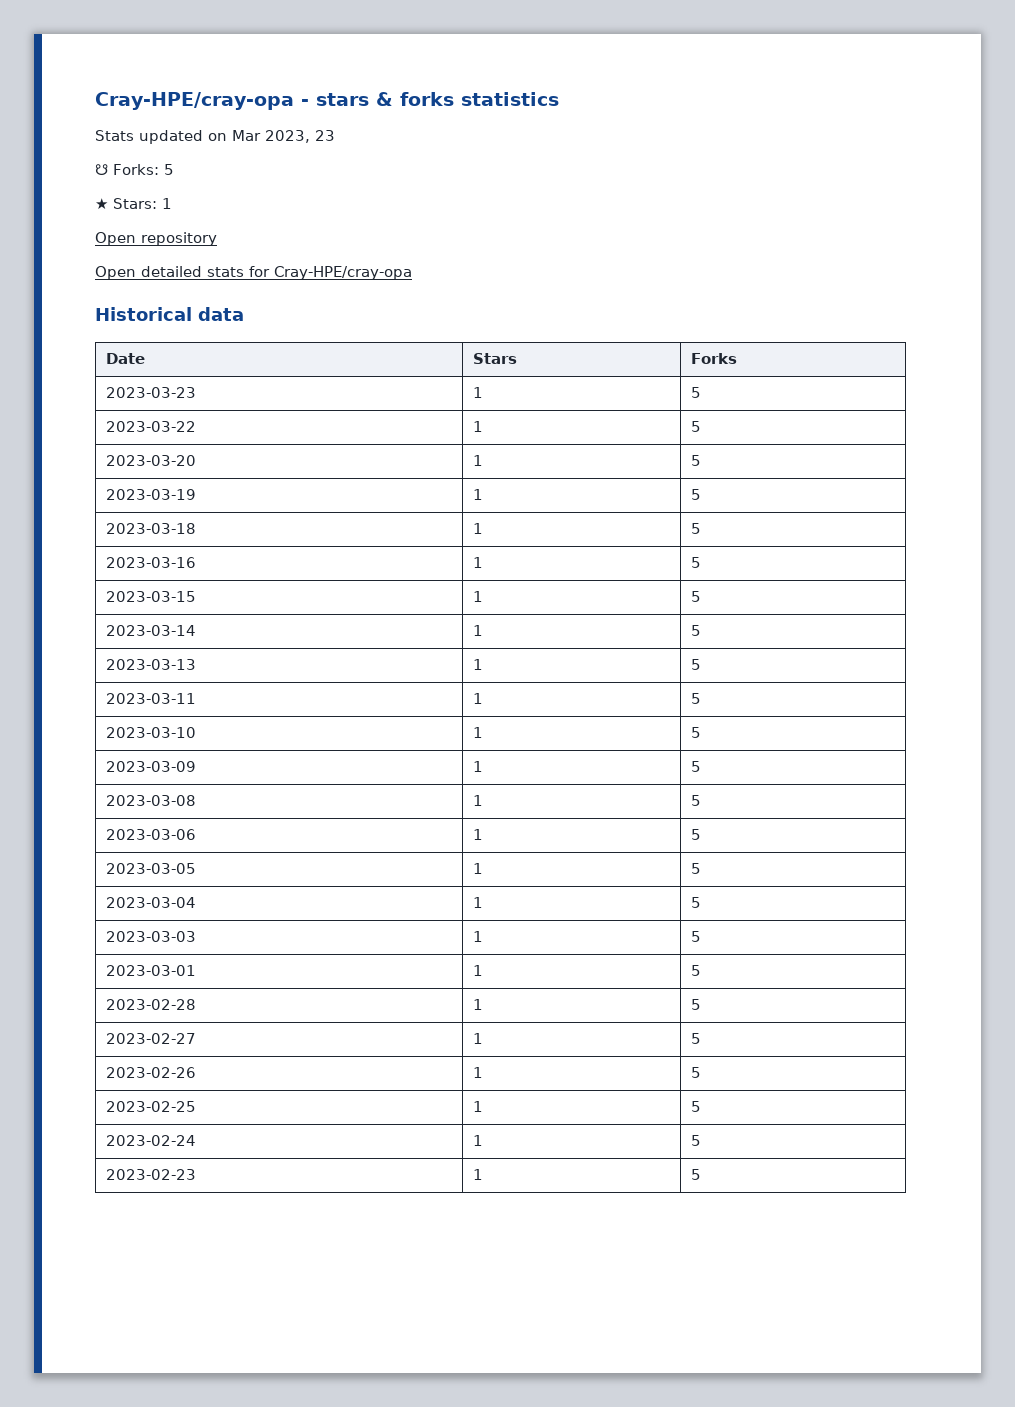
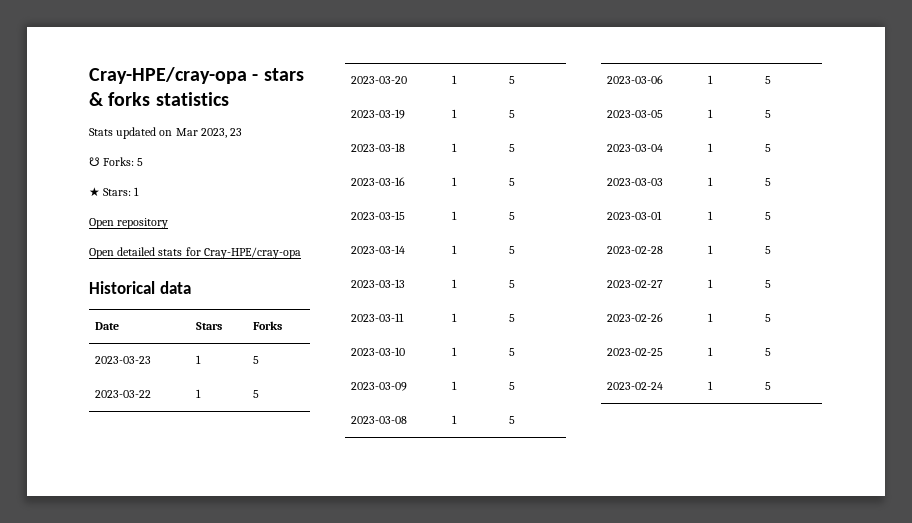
- 2023-02-23 | 1 | 5

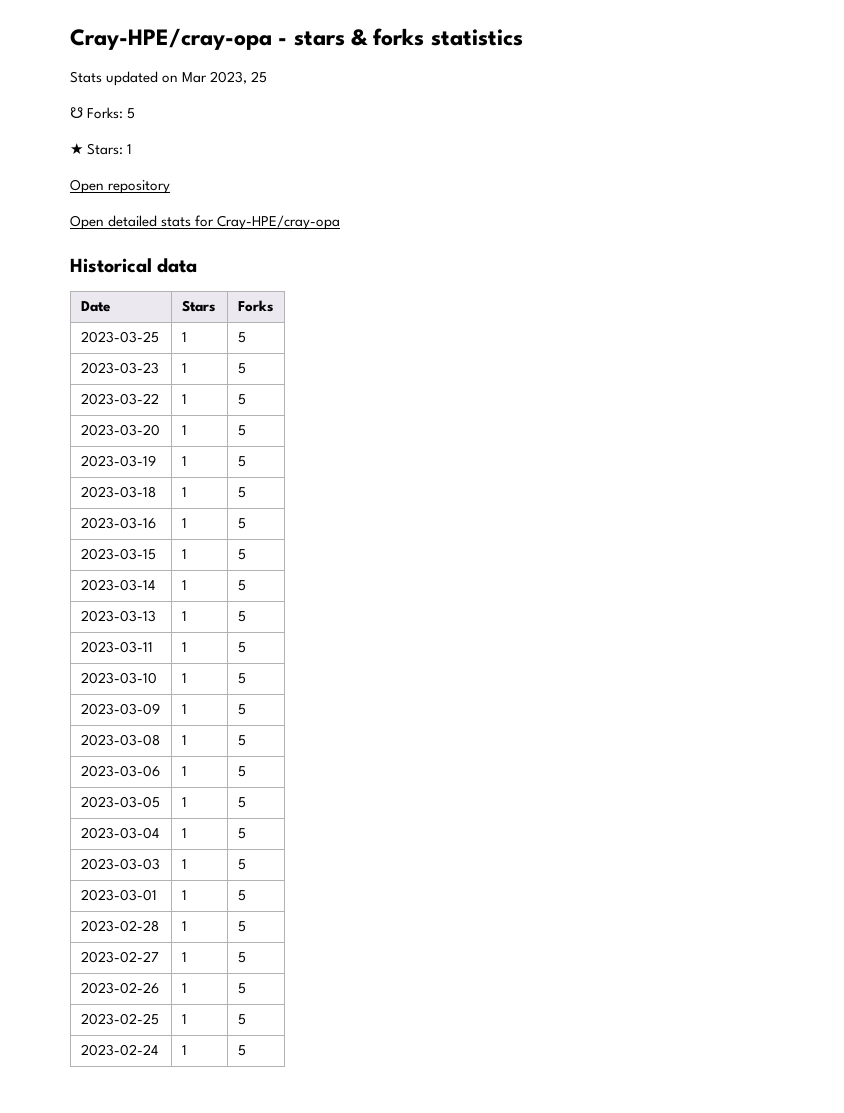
- Stats updated on Mar 2023, 23
+ Stats updated on Mar 2023, 25
+ 2023-03-25 | 1 | 5

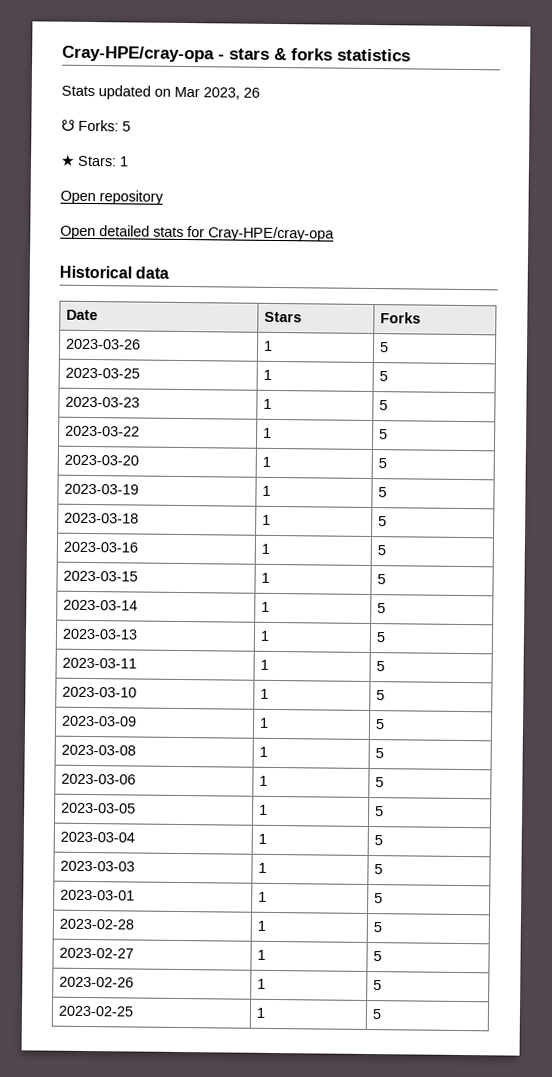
- Stats updated on Mar 2023, 25
+ Stats updated on Mar 2023, 26
+ 2023-03-26 | 1 | 5
- 2023-02-24 | 1 | 5

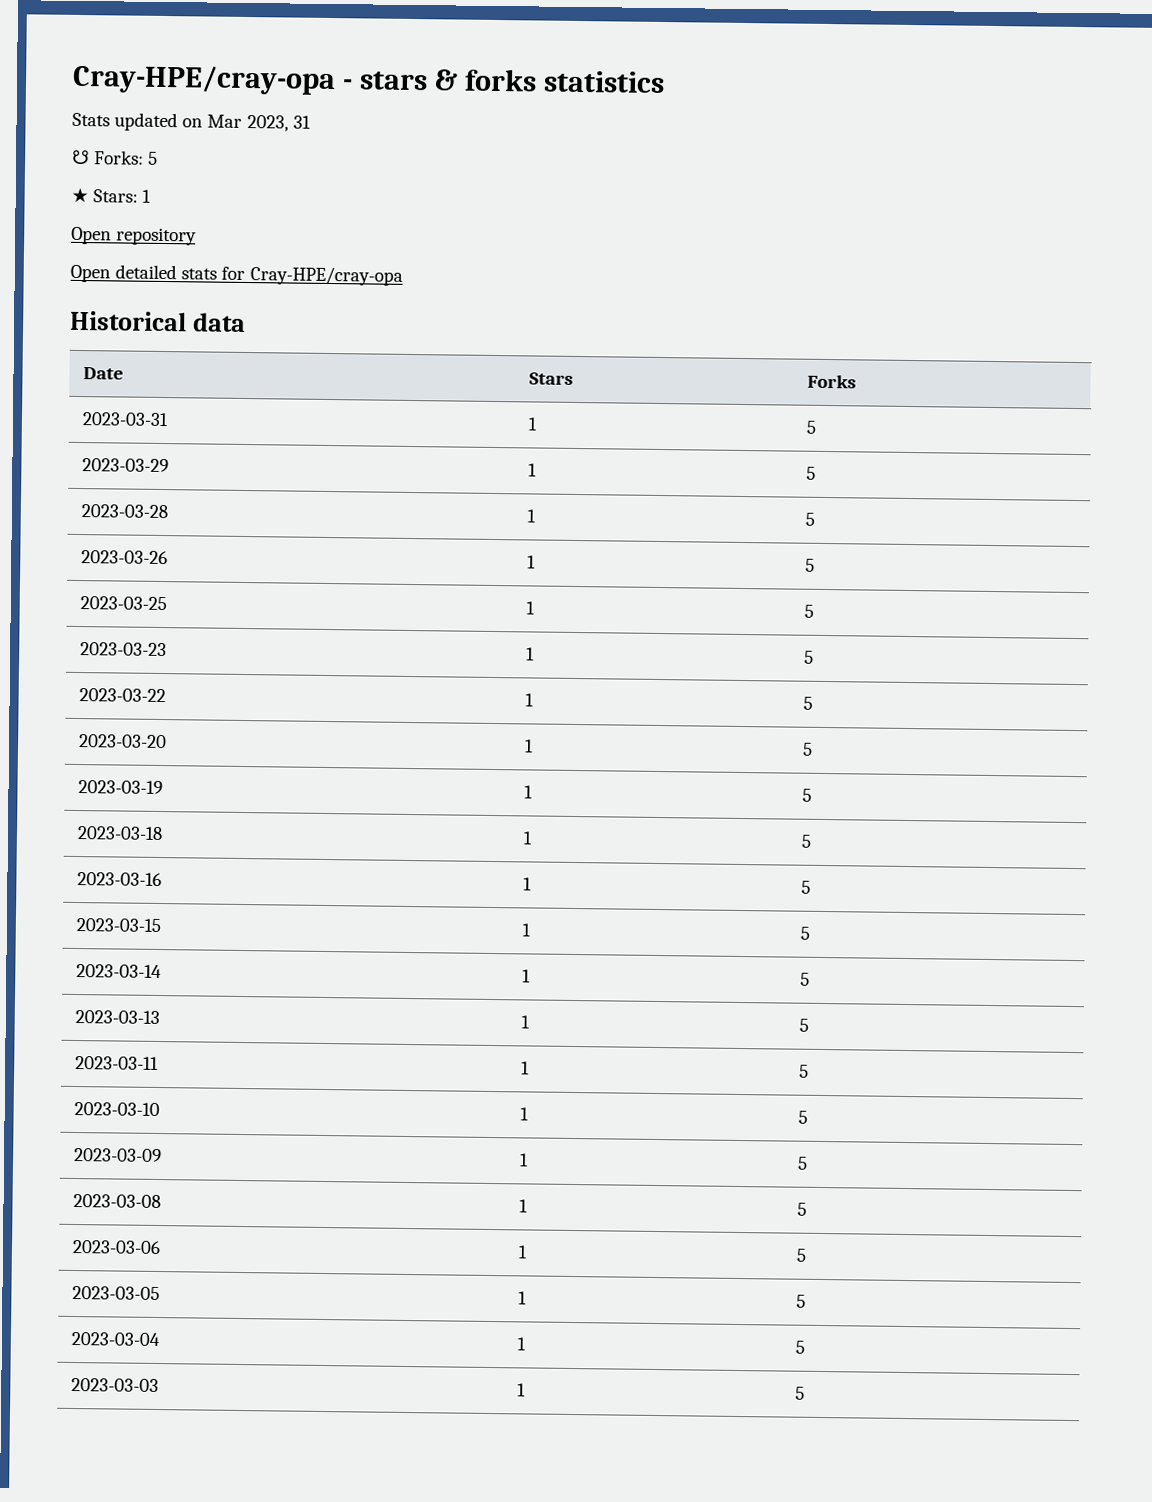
- Stats updated on Mar 2023, 26
+ Stats updated on Mar 2023, 31
+ 2023-03-31 | 1 | 5
+ 2023-03-29 | 1 | 5
+ 2023-03-28 | 1 | 5
- 2023-03-01 | 1 | 5
- 2023-02-28 | 1 | 5
- 2023-02-27 | 1 | 5
- 2023-02-26 | 1 | 5
- 2023-02-25 | 1 | 5

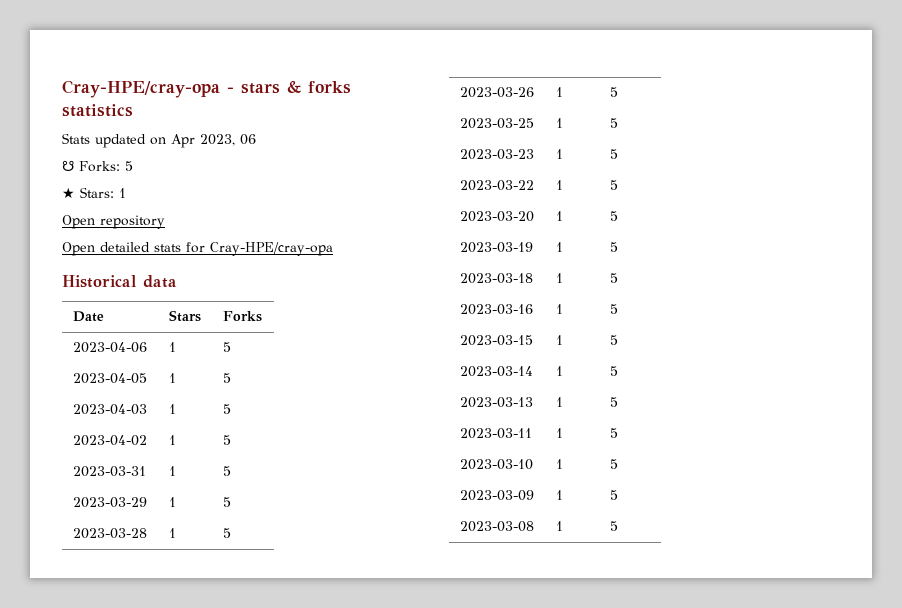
- Stats updated on Mar 2023, 31
+ Stats updated on Apr 2023, 06
+ 2023-04-06 | 1 | 5
+ 2023-04-05 | 1 | 5
+ 2023-04-03 | 1 | 5
+ 2023-04-02 | 1 | 5
- 2023-03-06 | 1 | 5
- 2023-03-05 | 1 | 5
- 2023-03-04 | 1 | 5
- 2023-03-03 | 1 | 5

